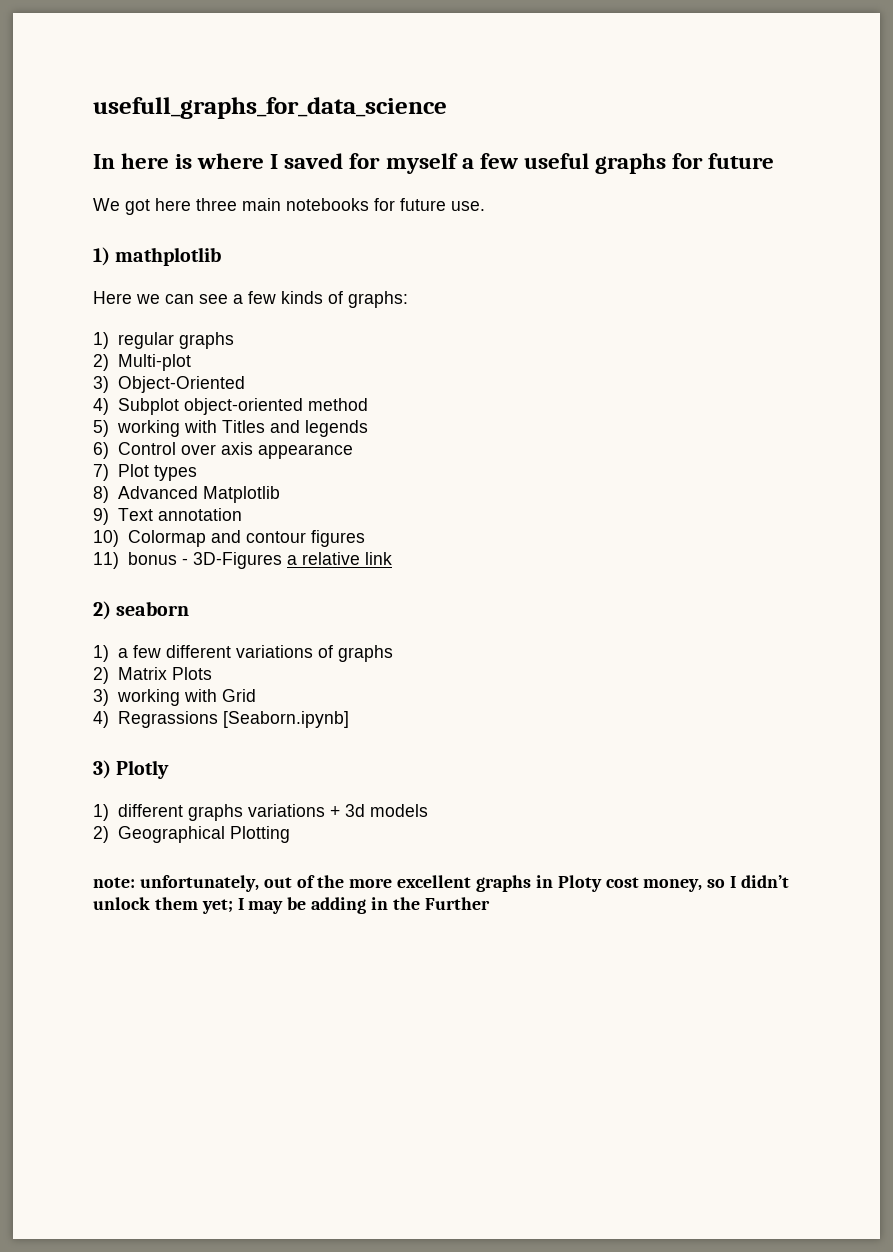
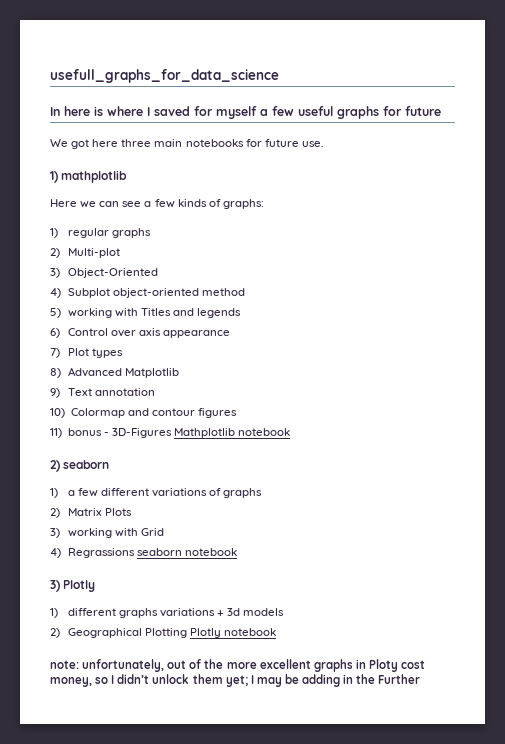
- 11) bonus - 3D-Figures a relative link
+ 11) bonus - 3D-Figures Mathplotlib notebook
- 4) Regrassions [Seaborn.ipynb]
+ 4) Regrassions seaborn notebook
- 2) Geographical Plotting
+ 2) Geographical Plotting Plotly notebook

